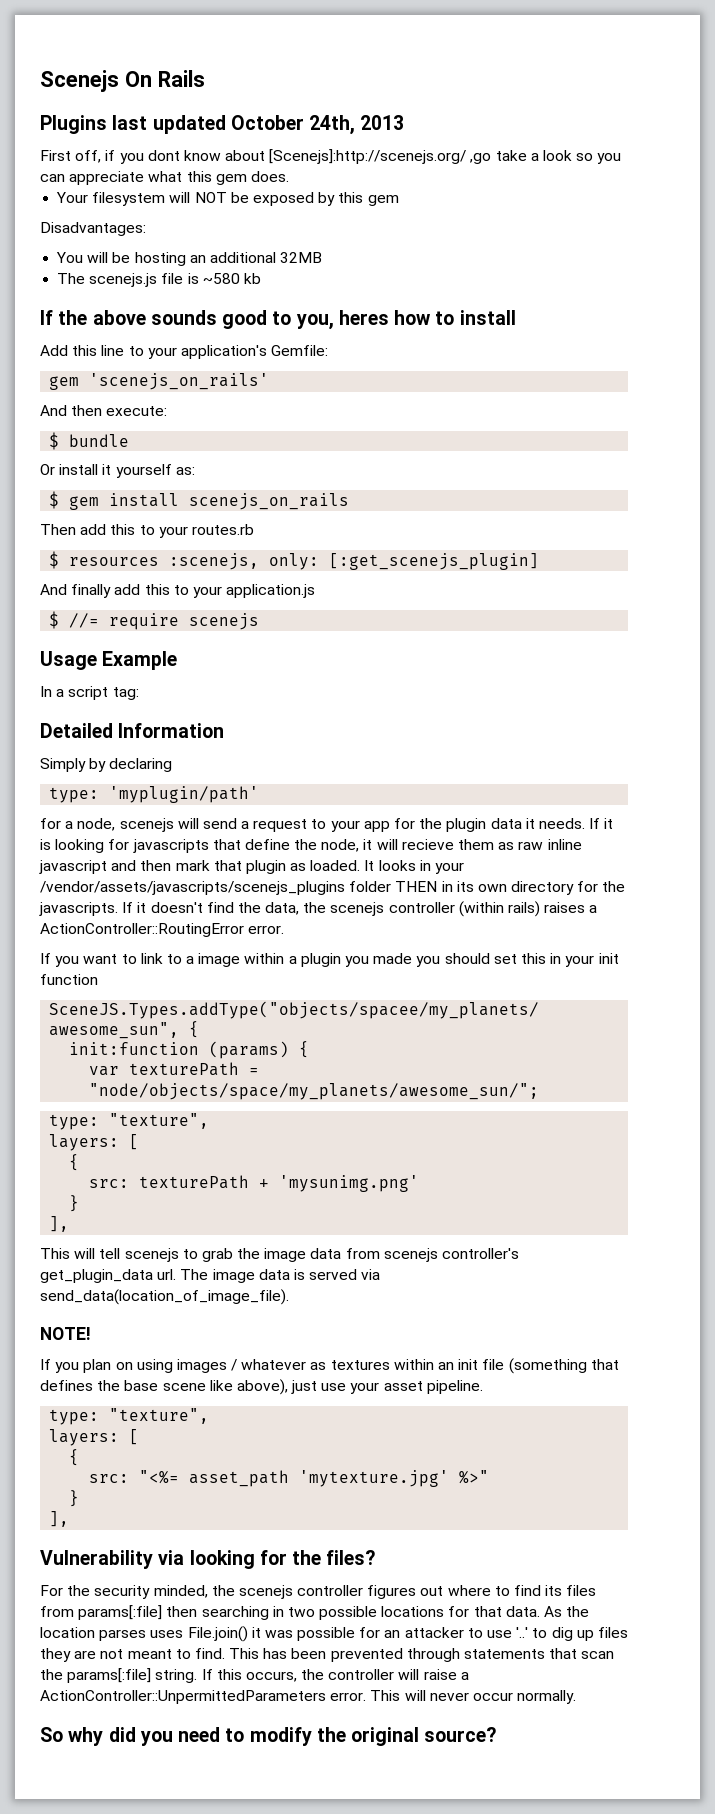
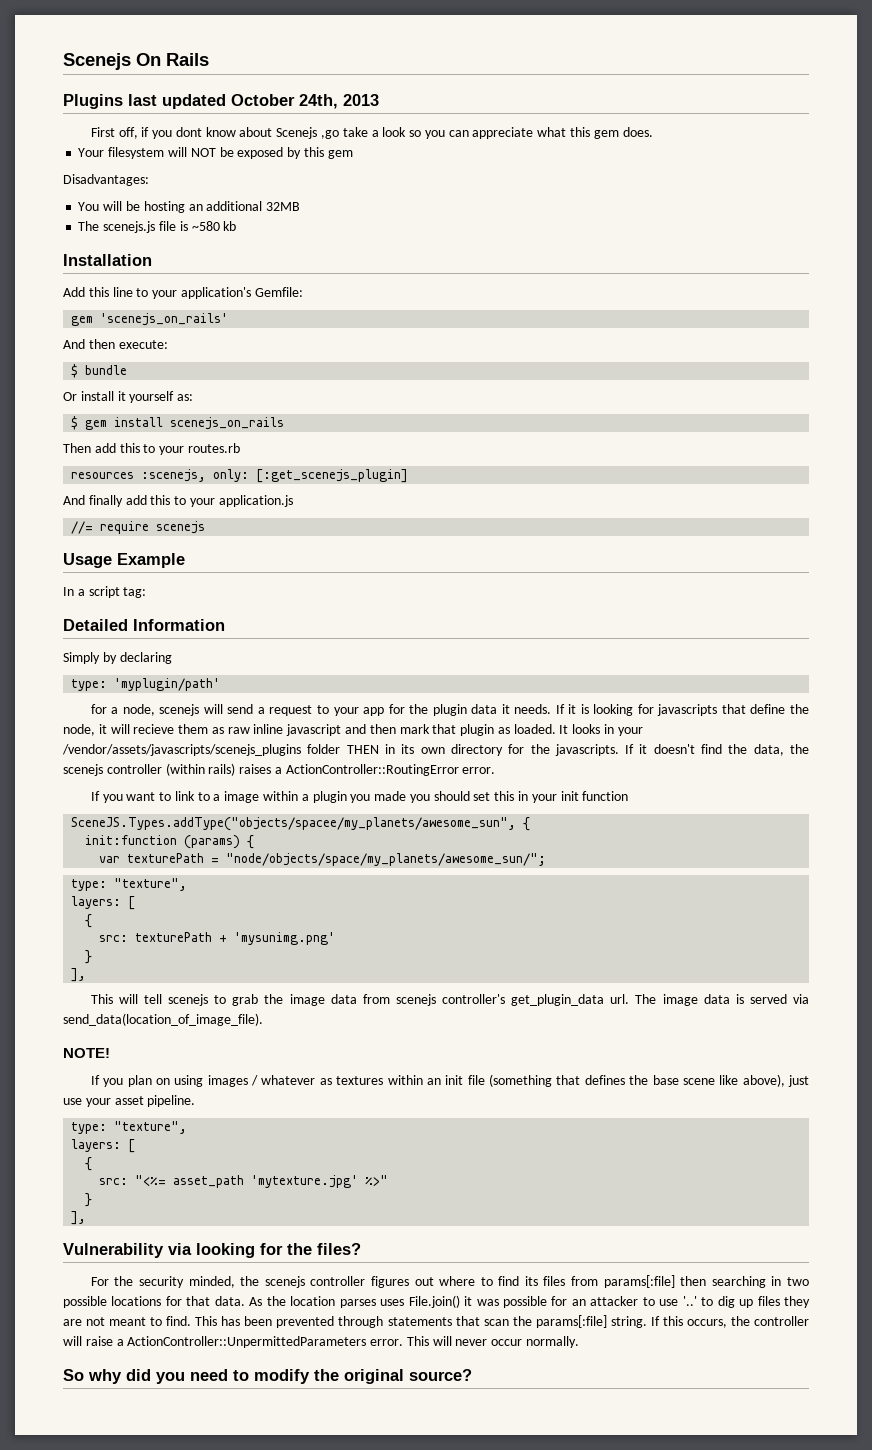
- First off, if you dont know about [Scenejs]:http://scenejs.org/ ,go take a look so you can appreciate what this gem does.
+ First off, if you dont know about Scenejs ,go take a look so you can appreciate what this gem does.
- If the above sounds good to you, heres how to install
+ Installation
- $ resources :scenejs, only: [:get_scenejs_plugin]
+ resources :scenejs, only: [:get_scenejs_plugin]
- $ //= require scenejs
+ //= require scenejs

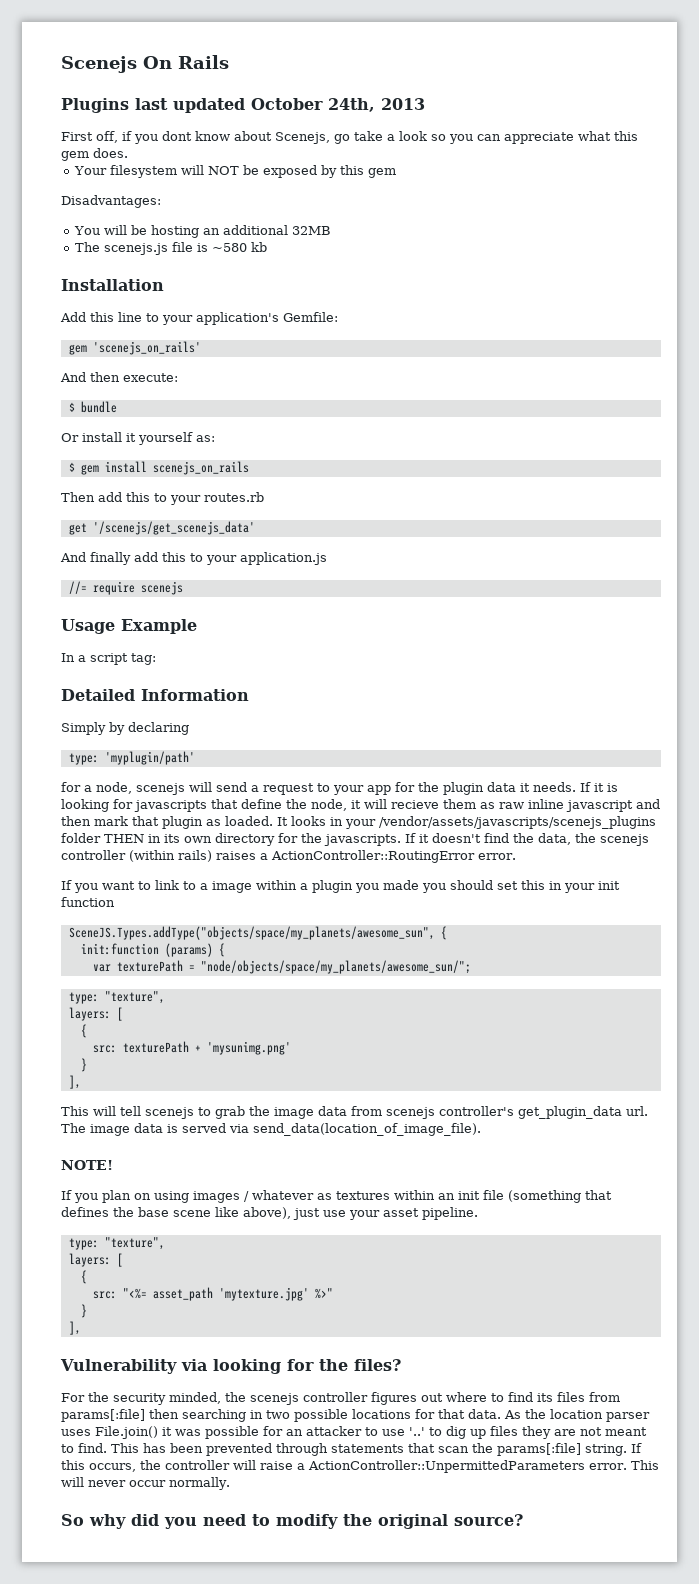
- First off, if you dont know about Scenejs ,go take a look so you can appreciate what this gem does.
+ First off, if you dont know about Scenejs, go take a look so you can appreciate what this gem does.
- resources :scenejs, only: [:get_scenejs_plugin]
+ get '/scenejs/get_scenejs_data'
- SceneJS.Types.addType("objects/spacee/my_planets/awesome_sun", {
+ SceneJS.Types.addType("objects/space/my_planets/awesome_sun", {
- As the location parses uses File.join() it was possible for an attacker to use '..' to dig up files they are not meant to find.
+ As the location parser uses File.join() it was possible for an attacker to use '..' to dig up files they are not meant to find.

